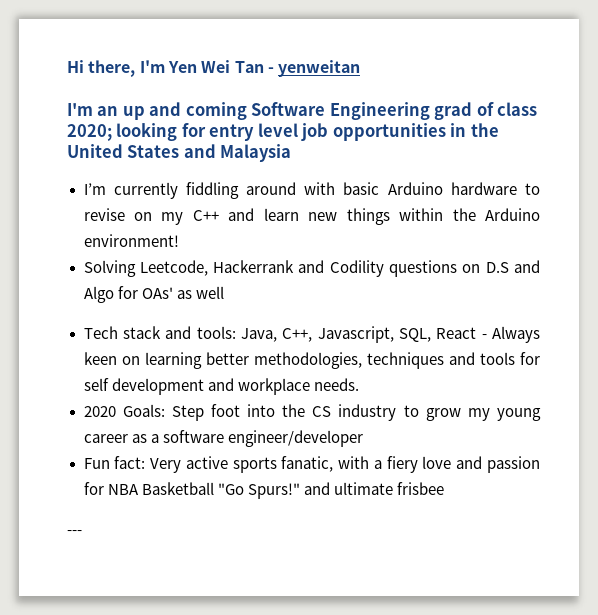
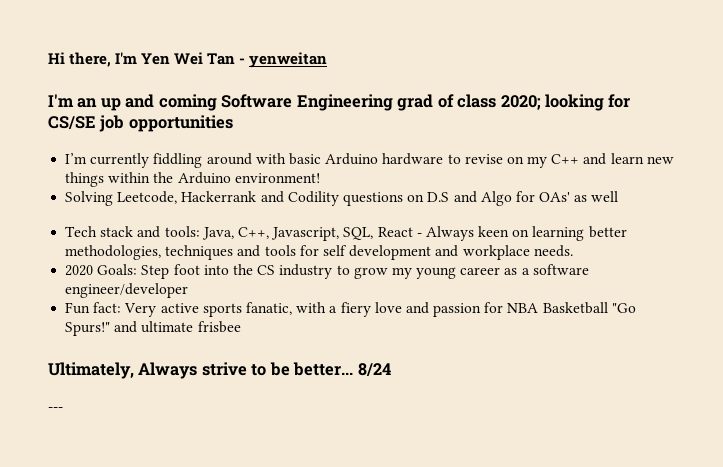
- I'm an up and coming Software Engineering grad of class 2020; looking for entry level job opportunities in the United States and Malaysia
+ I'm an up and coming Software Engineering grad of class 2020; looking for CS/SE job opportunities
+ Ultimately, Always strive to be better... 8/24

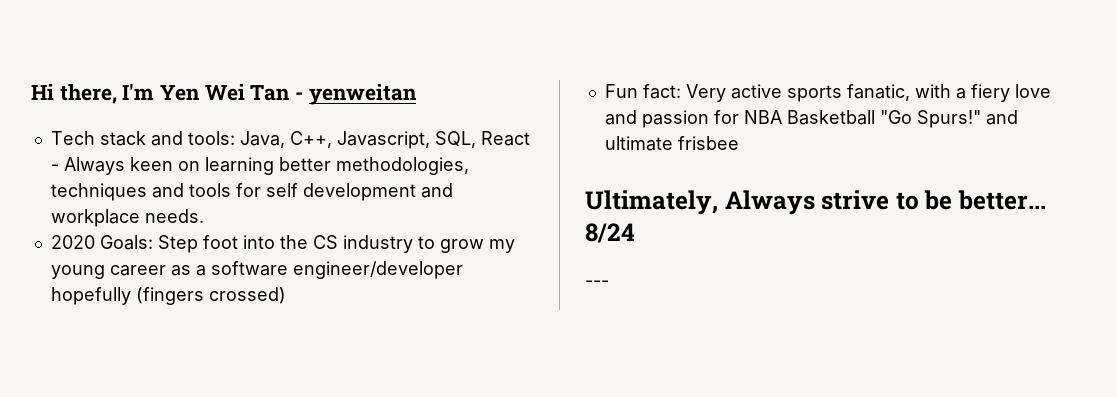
- I'm an up and coming Software Engineering grad of class 2020; looking for CS/SE job opportunities
- I’m currently fiddling around with basic Arduino hardware to revise on my C++ and learn new things within the Arduino environment!
- Solving Leetcode, Hackerrank and Codility questions on D.S and Algo for OAs' as well
- 2020 Goals: Step foot into the CS industry to grow my young career as a software engineer/developer
+ 2020 Goals: Step foot into the CS industry to grow my young career as a software engineer/developer hopefully (fingers crossed)

